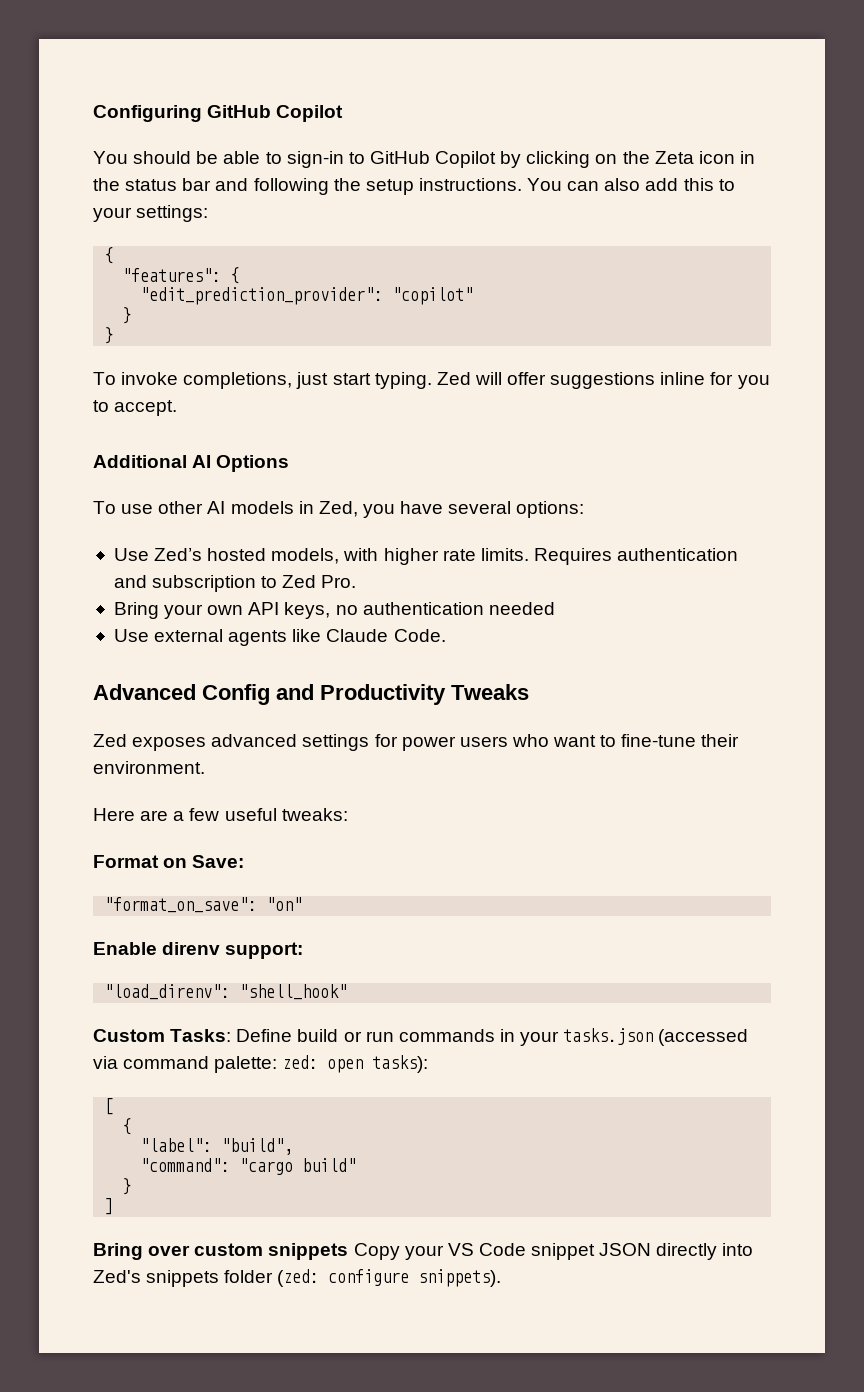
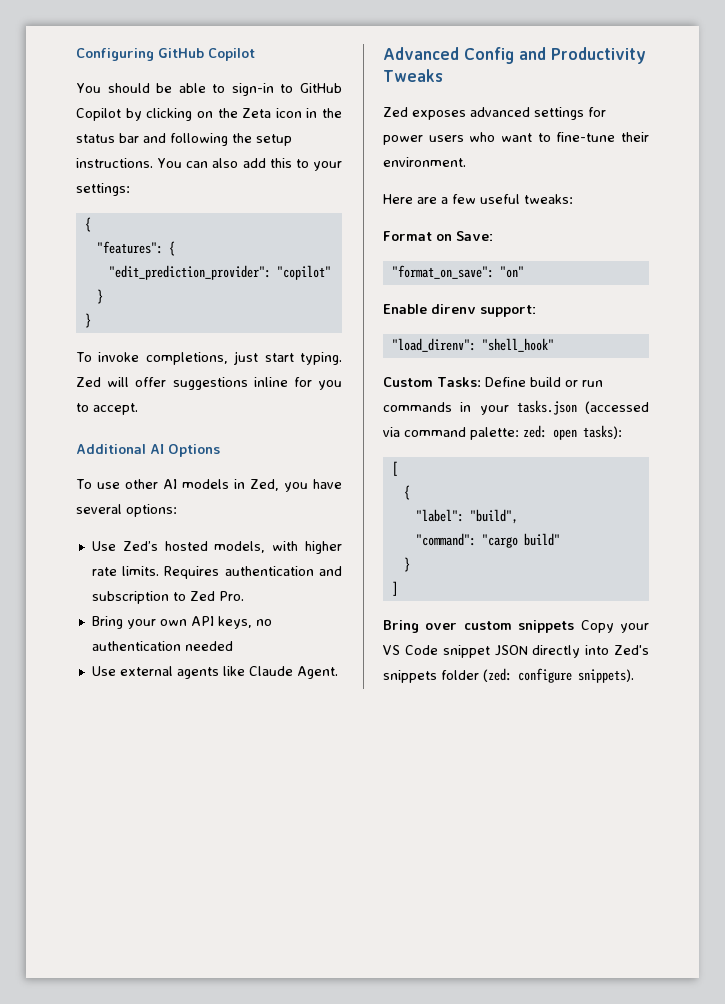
- Use external agents like Claude Code.
+ Use external agents like Claude Agent.

